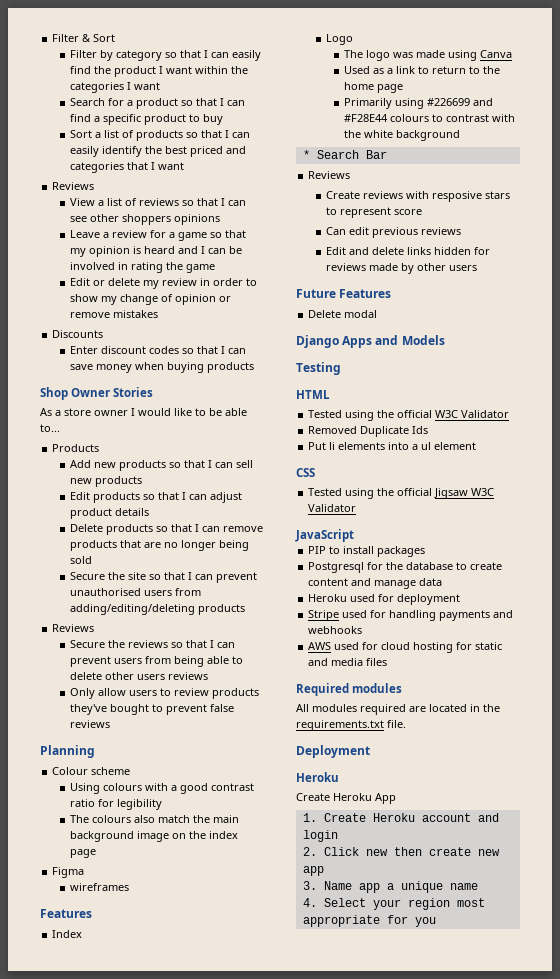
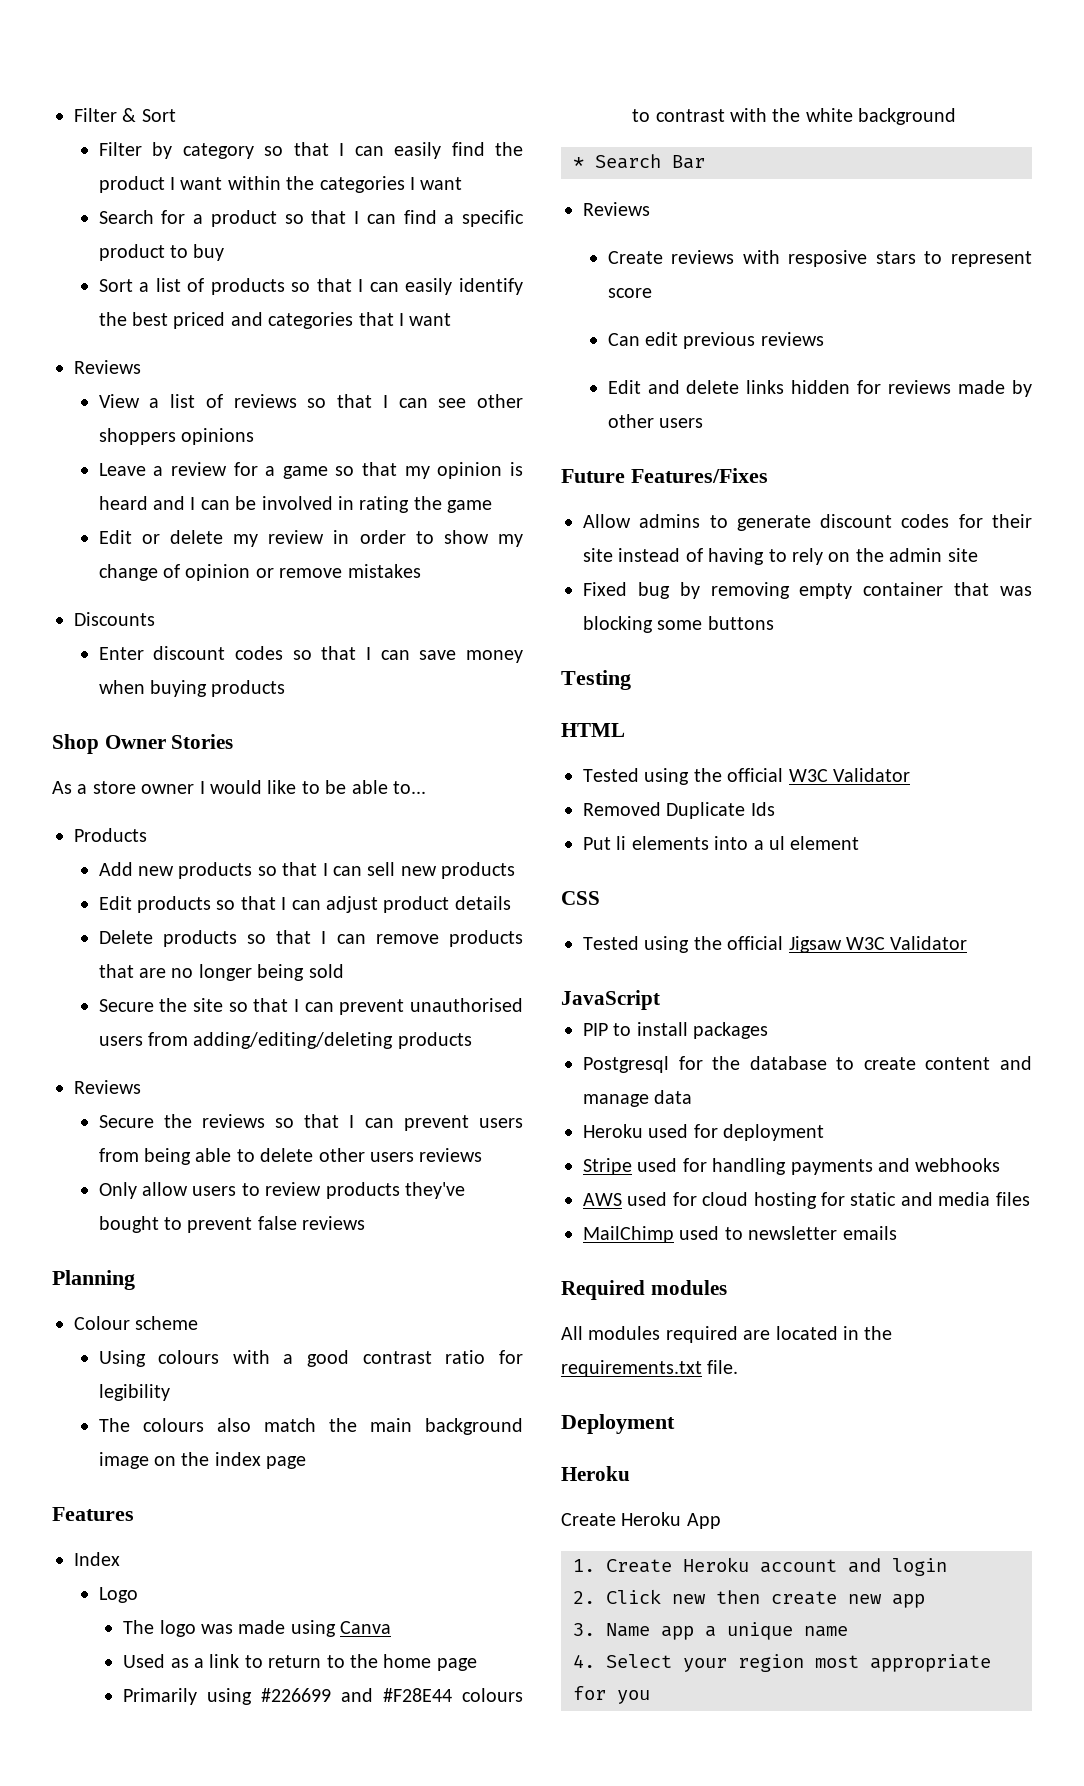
- Figma
- wireframes
- Future Features
- Delete modal
- Django Apps and Models
+ Future Features/Fixes
+ Allow admins to generate discount codes for their site instead of having to rely on the admin site
+ Fixed bug by removing empty container that was blocking some buttons
+ MailChimp used to newsletter emails

